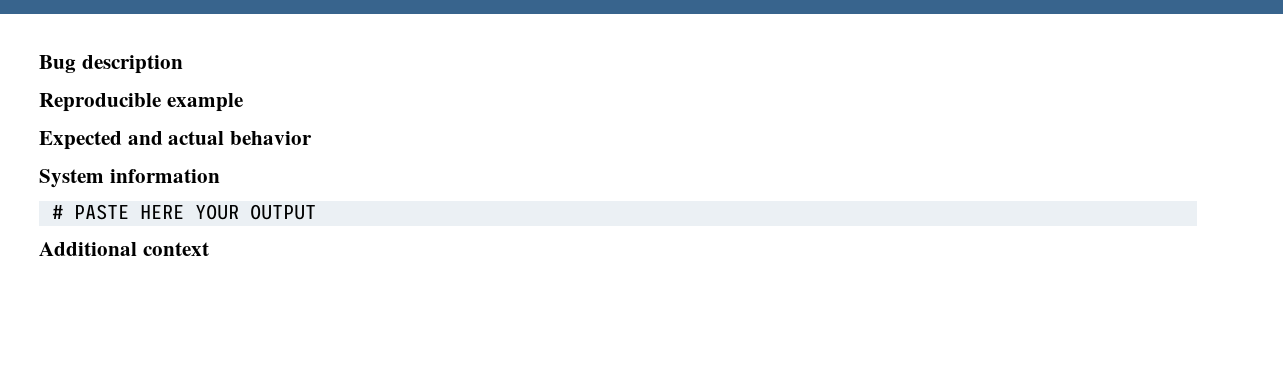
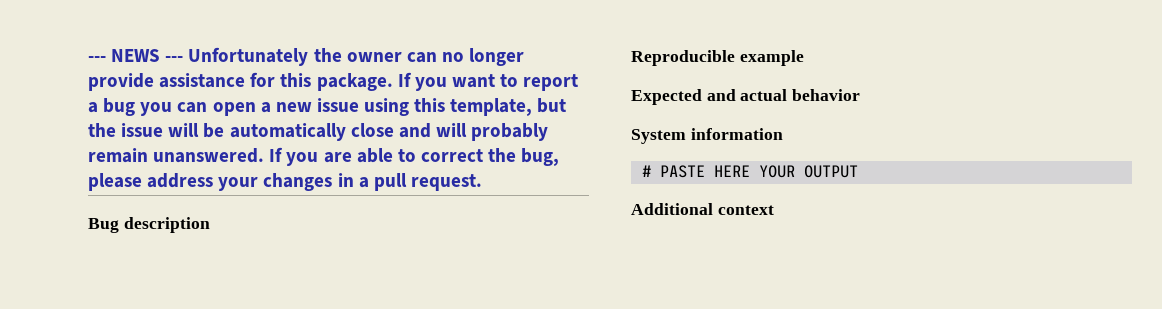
+ --- NEWS --- Unfortunately the owner can no longer provide assistance for this package. If you want to report a bug you can open a new issue using this template, but the issue will be automatically close and will probably remain unanswered. If you are able to correct the bug, please address your changes in a pull request.

